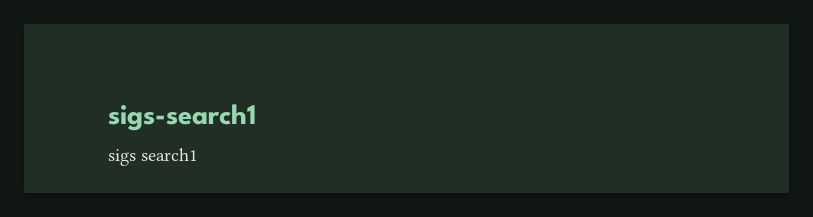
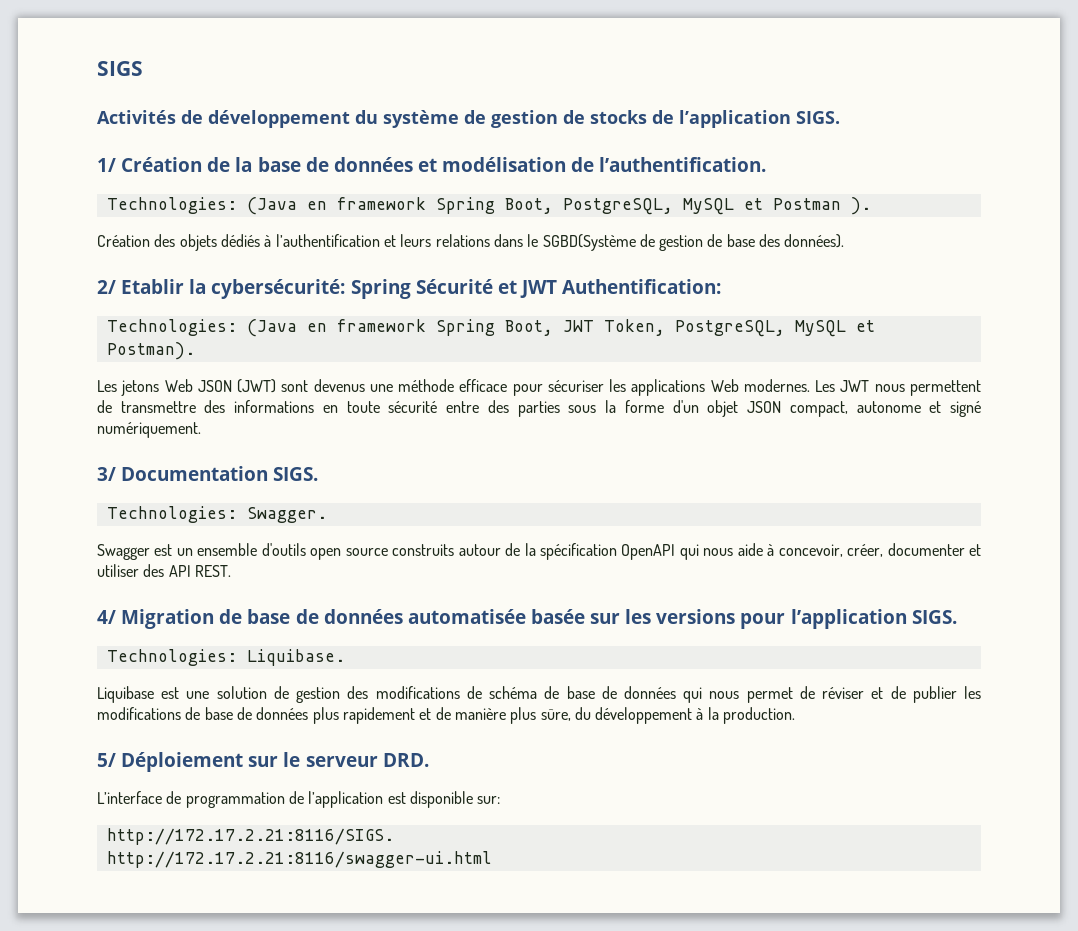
- sigs-search1
- sigs search1
+ SIGS
+ Activités de développement du système de gestion de stocks de l’application SIGS.
+ 1/ Création de la base de données et modélisation de l’authentification.
+ Technologies: (Java en framework Spring Boot, PostgreSQL, MySQL et Postman ).
+ Création des objets dédiés à l’authentification et leurs relations dans le SGBD(Système de gestion de base des données).
+ 2/ Etablir la cybersécurité: Spring Sécurité et JWT Authentification:
+ Technologies: (Java en framework Spring Boot, JWT Token, PostgreSQL, MySQL et Postman).
+ Les jetons Web JSON (JWT) sont devenus une méthode efficace pour sécuriser les applications Web modernes. Les JWT nous permettent de transmettre des informations en toute sécurité entre des parties sous la forme d'un objet JSON compact, autonome et signé numériquement.
+ 3/ Documentation SIGS.
+ Technologies: Swagger.
+ Swagger est un ensemble d'outils open source construits autour de la spécification OpenAPI qui nous aide à concevoir, créer, documenter et utiliser des API REST.
+ 4/ Migration de base de données automatisée basée sur les versions pour l’application SIGS.
+ Technologies: Liquibase.
+ Liquibase est une solution de gestion des modifications de schéma de base de données qui nous permet de réviser et de publier les modifications de base de données plus rapidement et de manière plus sûre, du développement à la production.
+ 5/ Déploiement sur le serveur DRD.
+ L’interface de programmation de l’application est disponible sur:
+ http://172.17.2.21:8116/SIGS.
+ http://172.17.2.21:8116/swagger-ui.html

